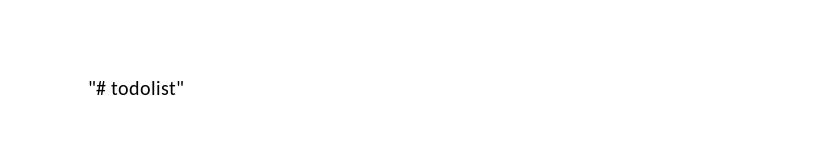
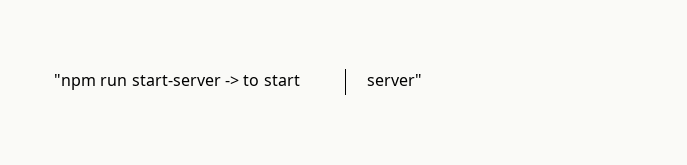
- "# todolist"
+ "npm run start-server -> to start server"

